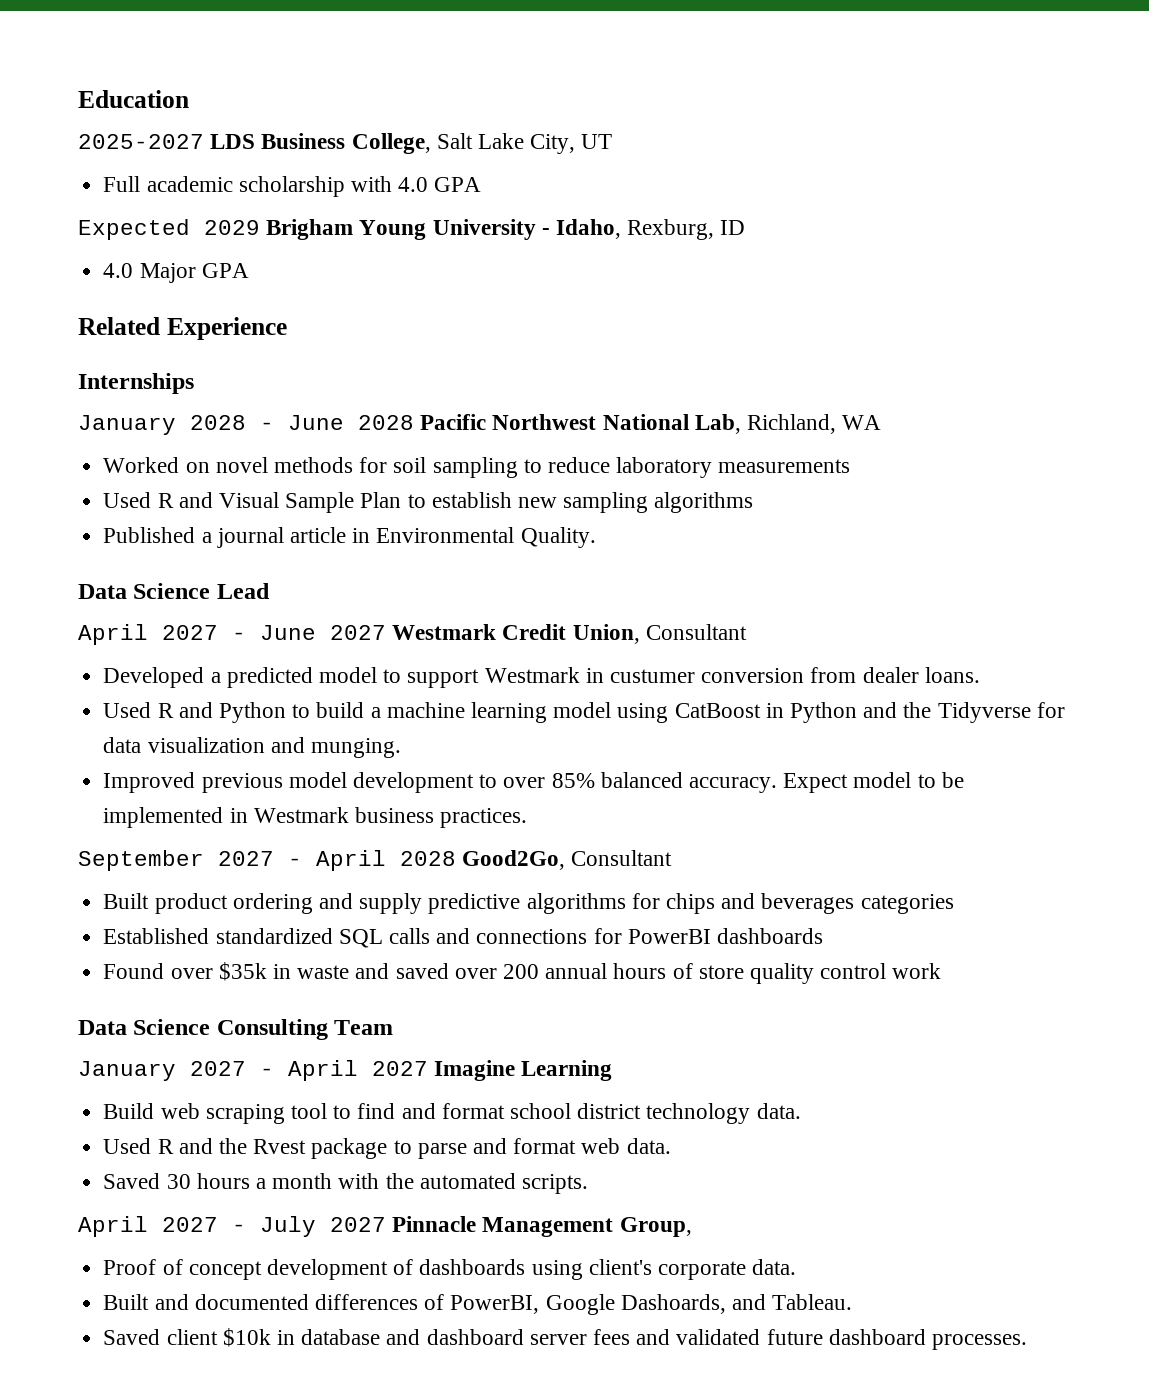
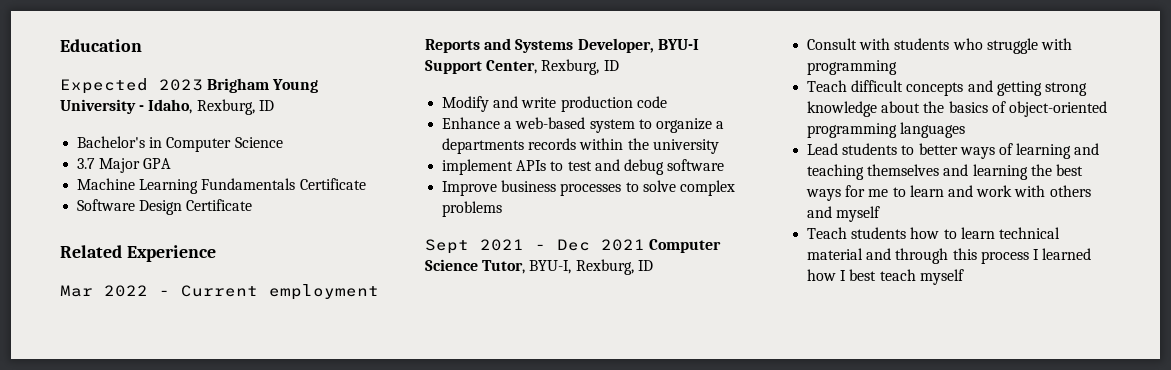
- 2025-2027 LDS Business College, Salt Lake City, UT
- Full academic scholarship with 4.0 GPA
- Expected 2029 Brigham Young University - Idaho, Rexburg, ID
+ Expected 2023 Brigham Young University - Idaho, Rexburg, ID
- 4.0 Major GPA
+ Bachelor's in Computer Science
+ 3.7 Major GPA
+ Machine Learning Fundamentals Certificate
+ Software Design Certificate
  Related Experience
- Internships
- January 2028 - June 2028 Pacific Northwest National Lab, Richland, WA
- Worked on novel methods for soil sampling to reduce laboratory measurements
- Used R and Visual Sample Plan to establish new sampling algorithms
- Published a journal article in Environmental Quality.
- Data Science Lead
- April 2027 - June 2027 Westmark Credit Union, Consultant
- Developed a predicted model to support Westmark in custumer conversion from dealer loans.
- Used R and Python to build a machine learning model using CatBoost in Python and the Tidyverse for data visualization and munging.
- Improved previous model development to over 85% balanced accuracy. Expect model to be implemented in Westmark business practices.
- September 2027 - April 2028 Good2Go, Consultant
- Built product ordering and supply predictive algorithms for chips and beverages categories
- Established standardized SQL calls and connections for PowerBI dashboards
- Found over $35k in waste and saved over 200 annual hours of store quality control work
- Data Science Consulting Team
- January 2027 - April 2027 Imagine Learning
- Build web scraping tool to find and format school district technology data.
- Used R and the Rvest package to parse and format web data.
- Saved 30 hours a month with the automated scripts.
- April 2027 - July 2027 Pinnacle Management Group,
- Proof of concept development of dashboards using client's corporate data.
- Built and documented differences of PowerBI, Google Dashoards, and Tableau.
- Saved client $10k in database and dashboard server fees and validated future dashboard processes.
+ Mar 2022 - Current employment Reports and Systems Developer, BYU-I Support Center, Rexburg, ID
+ Modify and write production code
+ Enhance a web-based system to organize a departments records within the university
+ implement APIs to test and debug software
+ Improve business processes to solve complex problems
+ Sept 2021 - Dec 2021 Computer Science Tutor, BYU-I, Rexburg, ID
+ Consult with students who struggle with programming
+ Teach difficult concepts and getting strong knowledge about the basics of object-oriented programming languages
+ Lead students to better ways of learning and teaching themselves and learning the best ways for me to learn and work with others and myself
+ Teach students how to learn technical material and through this process I learned how I best teach myself

